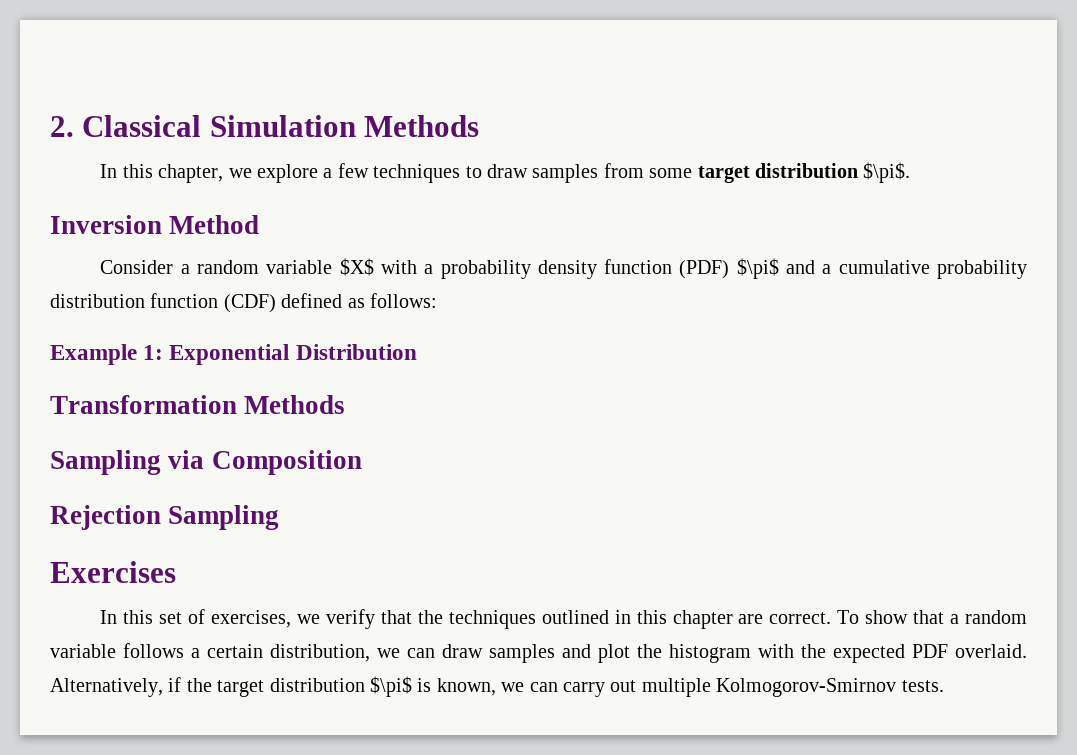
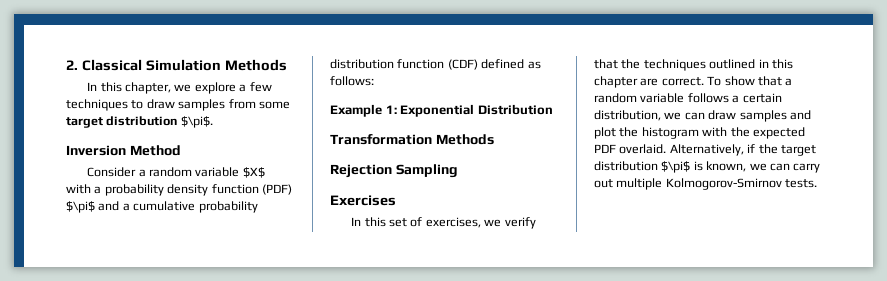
- Sampling via Composition

